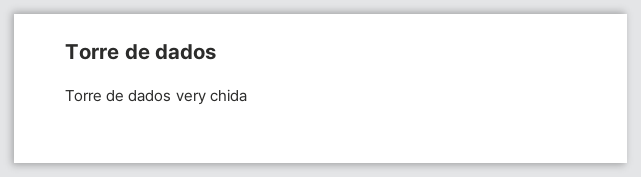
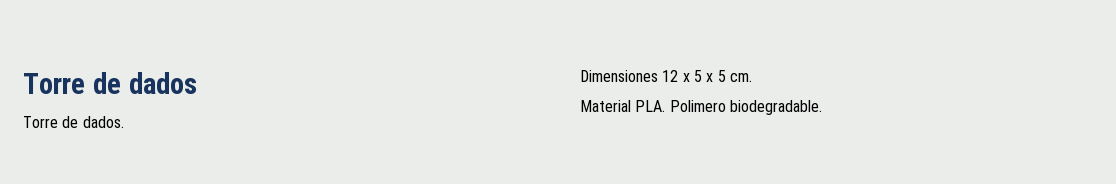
- Torre de dados very chida
+ Torre de dados.
+ Dimensiones 12 x 5 x 5 cm.
+ Material PLA. Polimero biodegradable.

